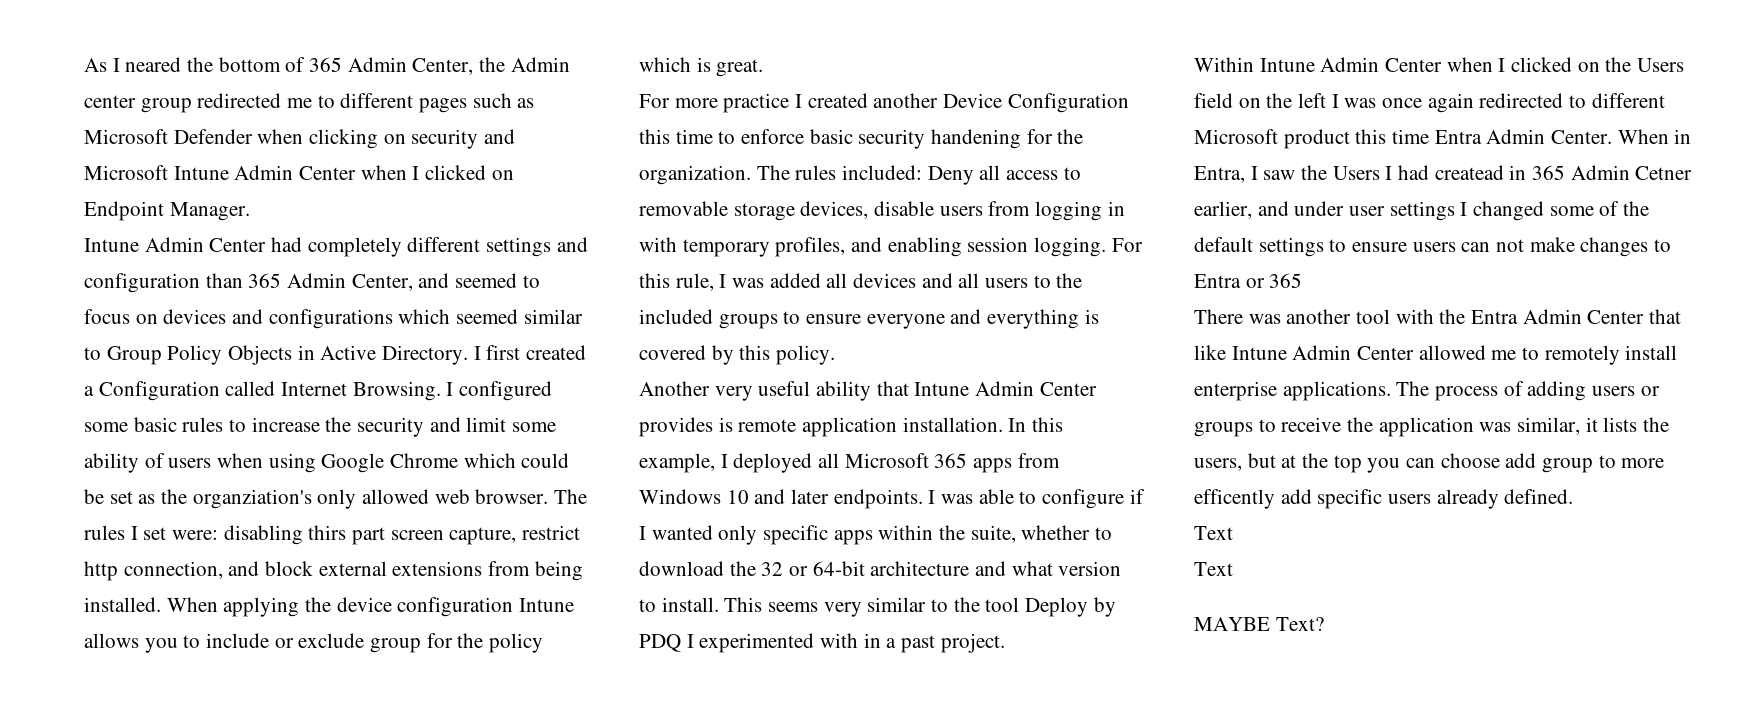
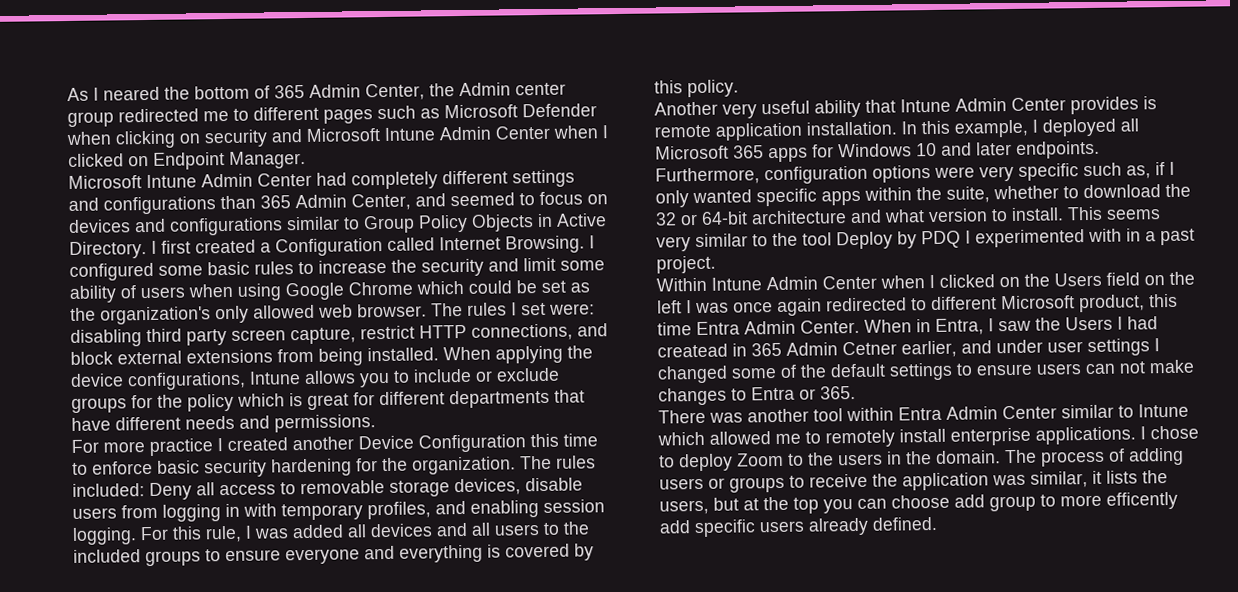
- Intune Admin Center had completely different settings and configuration than 365 Admin Center, and seemed to focus on devices and configurations which seemed similar to Group Policy Objects in Active Directory.
+ Microsoft Intune Admin Center had completely different settings and configurations than 365 Admin Center, and seemed to focus on devices and configurations similar to Group Policy Objects in Active Directory.
- I configured some basic rules to increase the security and limit some ability of users when using Google Chrome which could be set as the organziation's only allowed web browser.
+ I configured some basic rules to increase the security and limit some ability of users when using Google Chrome which could be set as the organization's only allowed web browser.
- The rules I set were: disabling thirs part screen capture, restrict http connection, and block external extensions from being installed.
+ The rules I set were: disabling third party screen capture, restrict HTTP connections, and block external extensions from being installed.
- When applying the device configuration Intune allows you to include or exclude group for the policy which is great.
+ When applying the device configurations, Intune allows you to include or exclude groups for the policy which is great for different departments that have different needs and permissions.
- For more practice I created another Device Configuration this time to enforce basic security handening for the organization.
+ For more practice I created another Device Configuration this time to enforce basic security hardening for the organization.
- In this example, I deployed all Microsoft 365 apps from Windows 10 and later endpoints.
+ In this example, I deployed all Microsoft 365 apps for Windows 10 and later endpoints.
- I was able to configure if I wanted only specific apps within the suite, whether to download the 32 or 64-bit architecture and what version to install.
+ Furthermore, configuration options were very specific such as, if I only wanted specific apps within the suite, whether to download the 32 or 64-bit architecture and what version to install.
- Within Intune Admin Center when I clicked on the Users field on the left I was once again redirected to different Microsoft product this time Entra Admin Center.
+ Within Intune Admin Center when I clicked on the Users field on the left I was once again redirected to different Microsoft product, this time Entra Admin Center.
- When in Entra, I saw the Users I had createad in 365 Admin Cetner earlier, and under user settings I changed some of the default settings to ensure users can not make changes to Entra or 365
+ When in Entra, I saw the Users I had createad in 365 Admin Cetner earlier, and under user settings I changed some of the default settings to ensure users can not make changes to Entra or 365.
- There was another tool with the Entra Admin Center that like Intune Admin Center allowed me to remotely install enterprise applications.
+ There was another tool within Entra Admin Center similar to Intune which allowed me to remotely install enterprise applications.
+ I chose to deploy Zoom to the users in the domain.
  The process of adding users or groups to receive the application was similar, it lists the users, but at the top you can choose add group to more efficently add specific users already defined.
- Text
- Text
- MAYBE Text?

